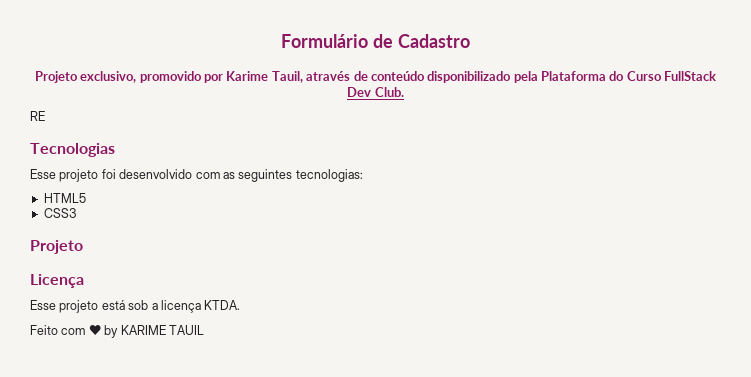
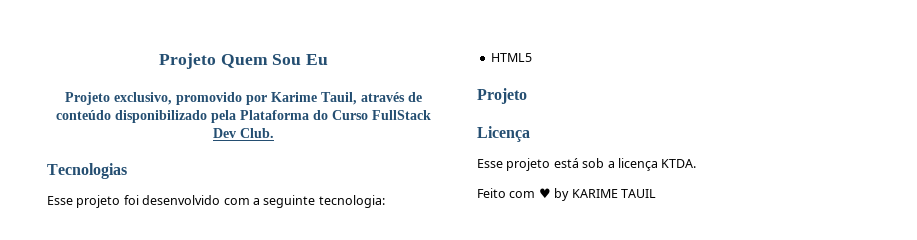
- Formulário de Cadastro
+ Projeto Quem Sou Eu
- RE
- Esse projeto foi desenvolvido com as seguintes tecnologias:
+ Esse projeto foi desenvolvido com a seguinte tecnologia:
- CSS3

